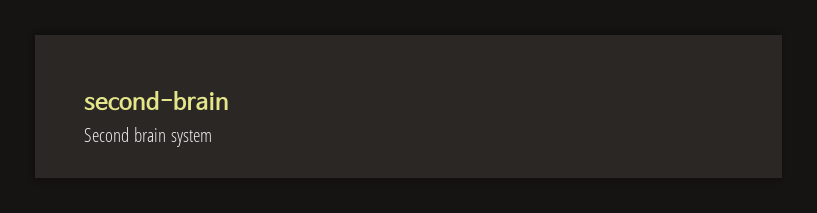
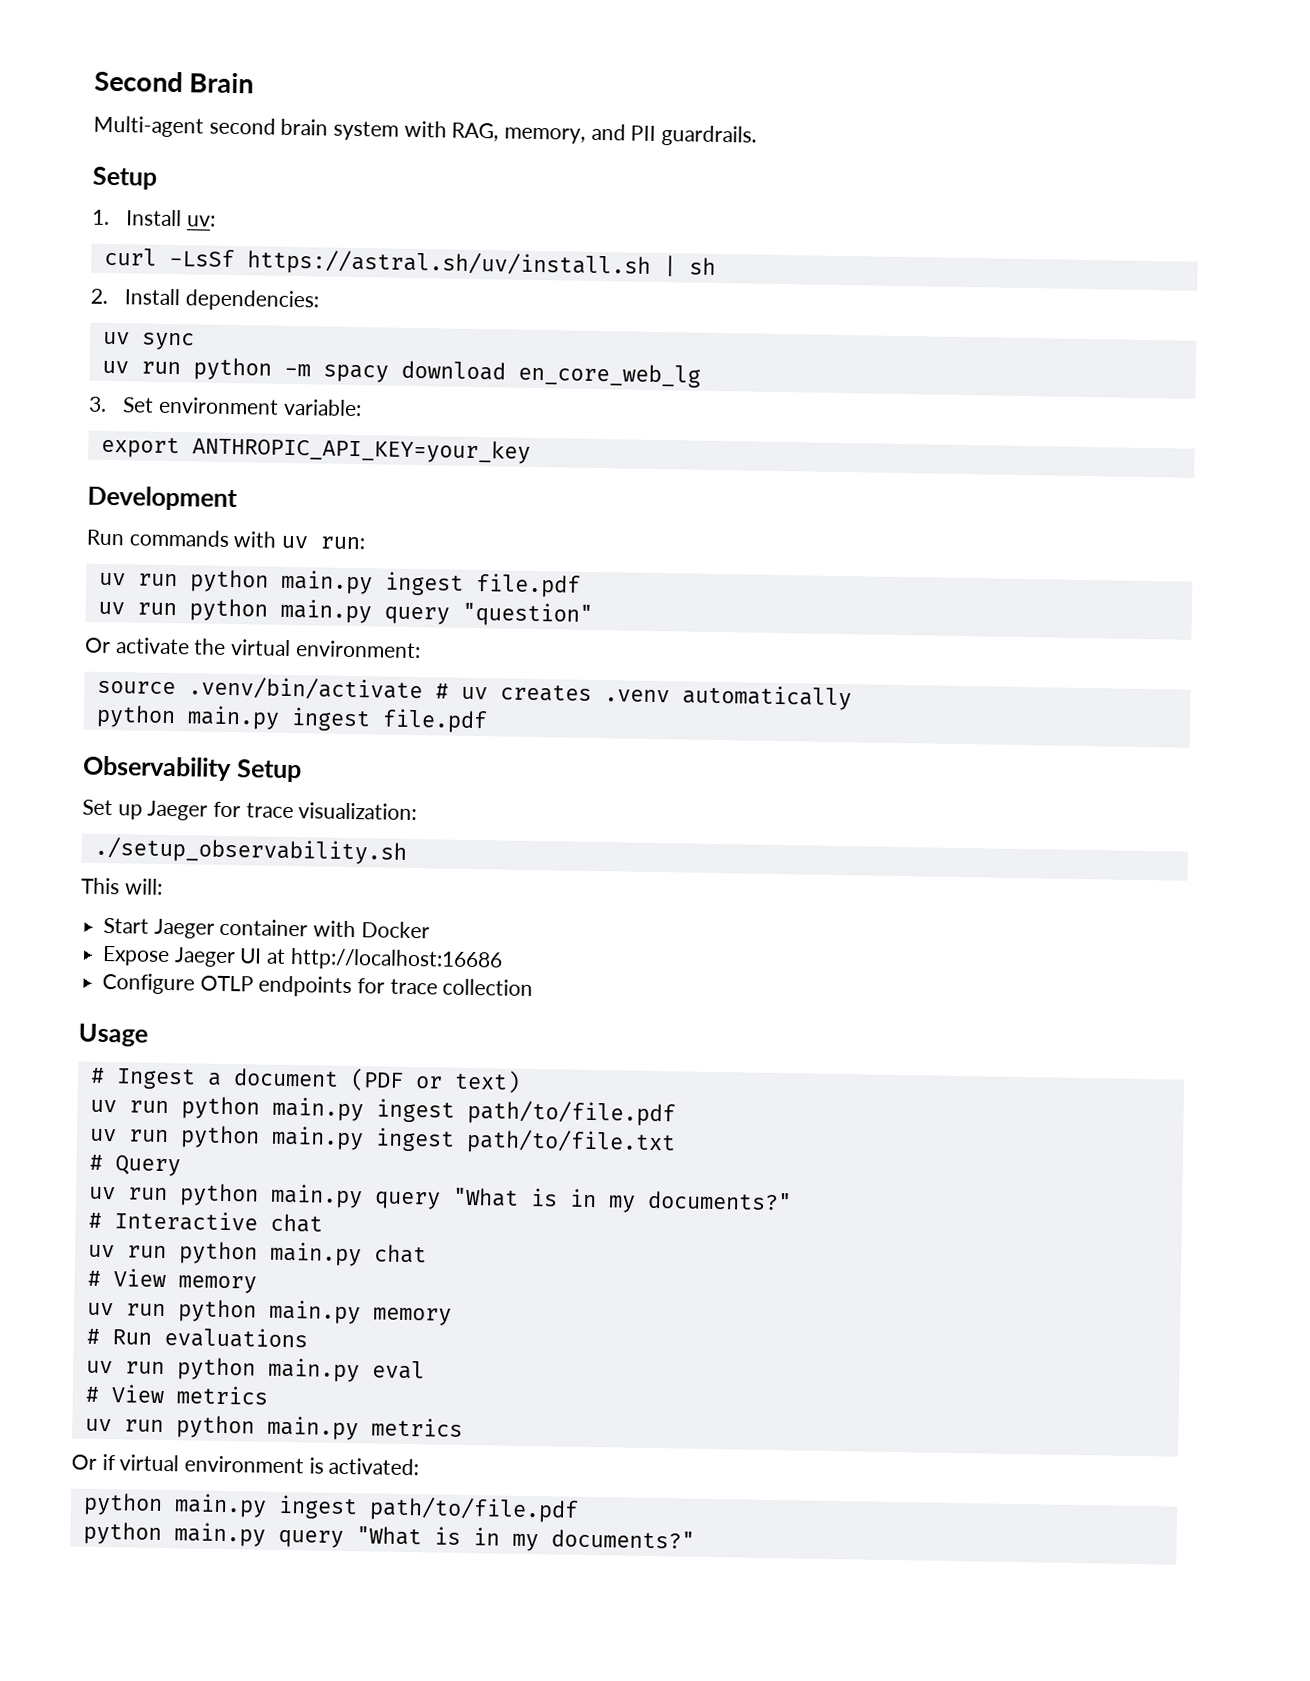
- second-brain
- Second brain system
+ Second Brain
+ Multi-agent second brain system with RAG, memory, and PII guardrails.
+ Setup
+ 1. Install uv:
+ curl -LsSf https://astral.sh/uv/install.sh | sh
+ 2. Install dependencies:
+ uv sync
+ uv run python -m spacy download en_core_web_lg
+ 3. Set environment variable:
+ export ANTHROPIC_API_KEY=your_key
+ Development
+ Run commands with uv run:
+ uv run python main.py ingest file.pdf
+ uv run python main.py query "question"
+ Or activate the virtual environment:
+ source .venv/bin/activate # uv creates .venv automatically
+ python main.py ingest file.pdf
+ Observability Setup
+ Set up Jaeger for trace visualization:
+ ./setup_observability.sh
+ This will:
+ Start Jaeger container with Docker
+ Expose Jaeger UI at http://localhost:16686
+ Configure OTLP endpoints for trace collection
+ Usage
+ # Ingest a document (PDF or text)
+ uv run python main.py ingest path/to/file.pdf
+ uv run python main.py ingest path/to/file.txt
+ # Query
+ uv run python main.py query "What is in my documents?"
+ # Interactive chat
+ uv run python main.py chat
+ # View memory
+ uv run python main.py memory
+ # Run evaluations
+ uv run python main.py eval
+ # View metrics
+ uv run python main.py metrics
+ Or if virtual environment is activated:
+ python main.py ingest path/to/file.pdf
+ python main.py query "What is in my documents?"

